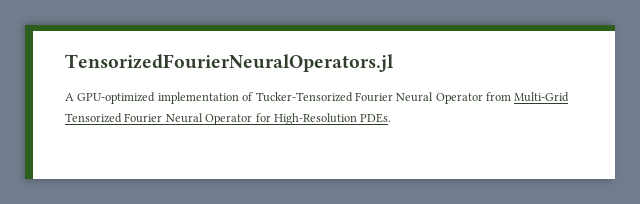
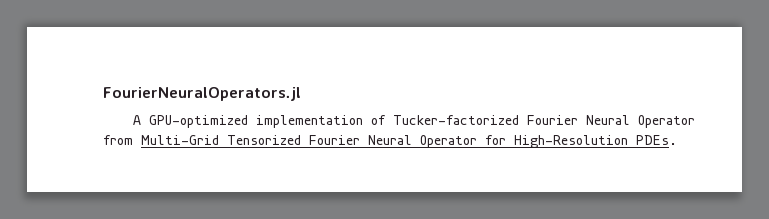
- TensorizedFourierNeuralOperators.jl
+ FourierNeuralOperators.jl
- A GPU-optimized implementation of Tucker-Tensorized Fourier Neural Operator from Multi-Grid Tensorized Fourier Neural Operator for High-Resolution PDEs.
+ A GPU-optimized implementation of Tucker-factorized Fourier Neural Operator from Multi-Grid Tensorized Fourier Neural Operator for High-Resolution PDEs.

